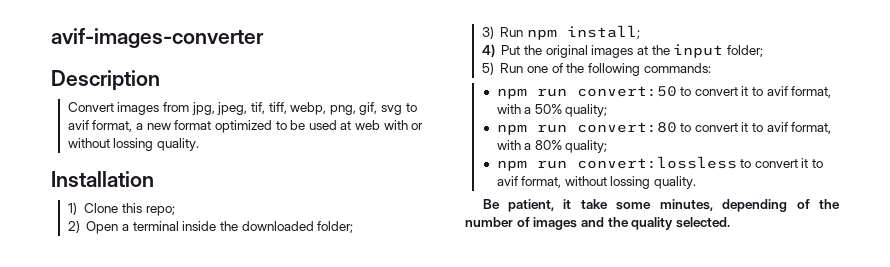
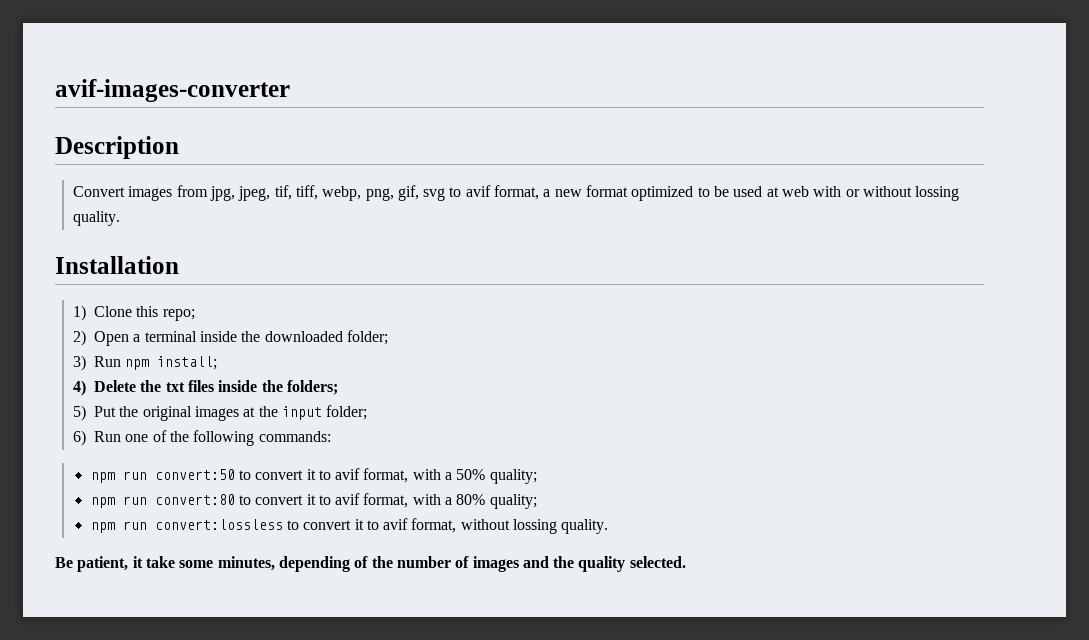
- 4) Put the original images at the input folder;
+ 4) Delete the txt files inside the folders;
+ 5) Put the original images at the input folder;
- 5) Run one of the following commands:
+ 6) Run one of the following commands:

